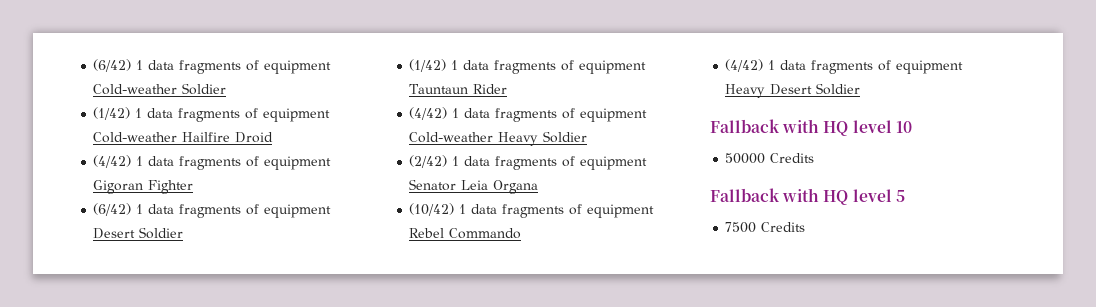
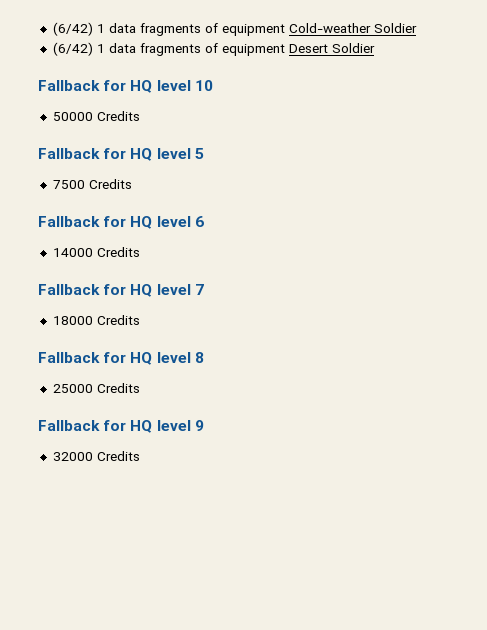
- (1/42) 1 data fragments of equipment Cold-weather Hailfire Droid
- (4/42) 1 data fragments of equipment Gigoran Fighter
- (1/42) 1 data fragments of equipment Tauntaun Rider
- (4/42) 1 data fragments of equipment Cold-weather Heavy Soldier
- (2/42) 1 data fragments of equipment Senator Leia Organa
- (10/42) 1 data fragments of equipment Rebel Commando
- (4/42) 1 data fragments of equipment Heavy Desert Soldier
- Fallback with HQ level 10
+ Fallback for HQ level 10
- Fallback with HQ level 5
+ Fallback for HQ level 5
+ Fallback for HQ level 6
+ 14000 Credits
+ Fallback for HQ level 7
+ 18000 Credits
+ Fallback for HQ level 8
+ 25000 Credits
+ Fallback for HQ level 9
+ 32000 Credits

